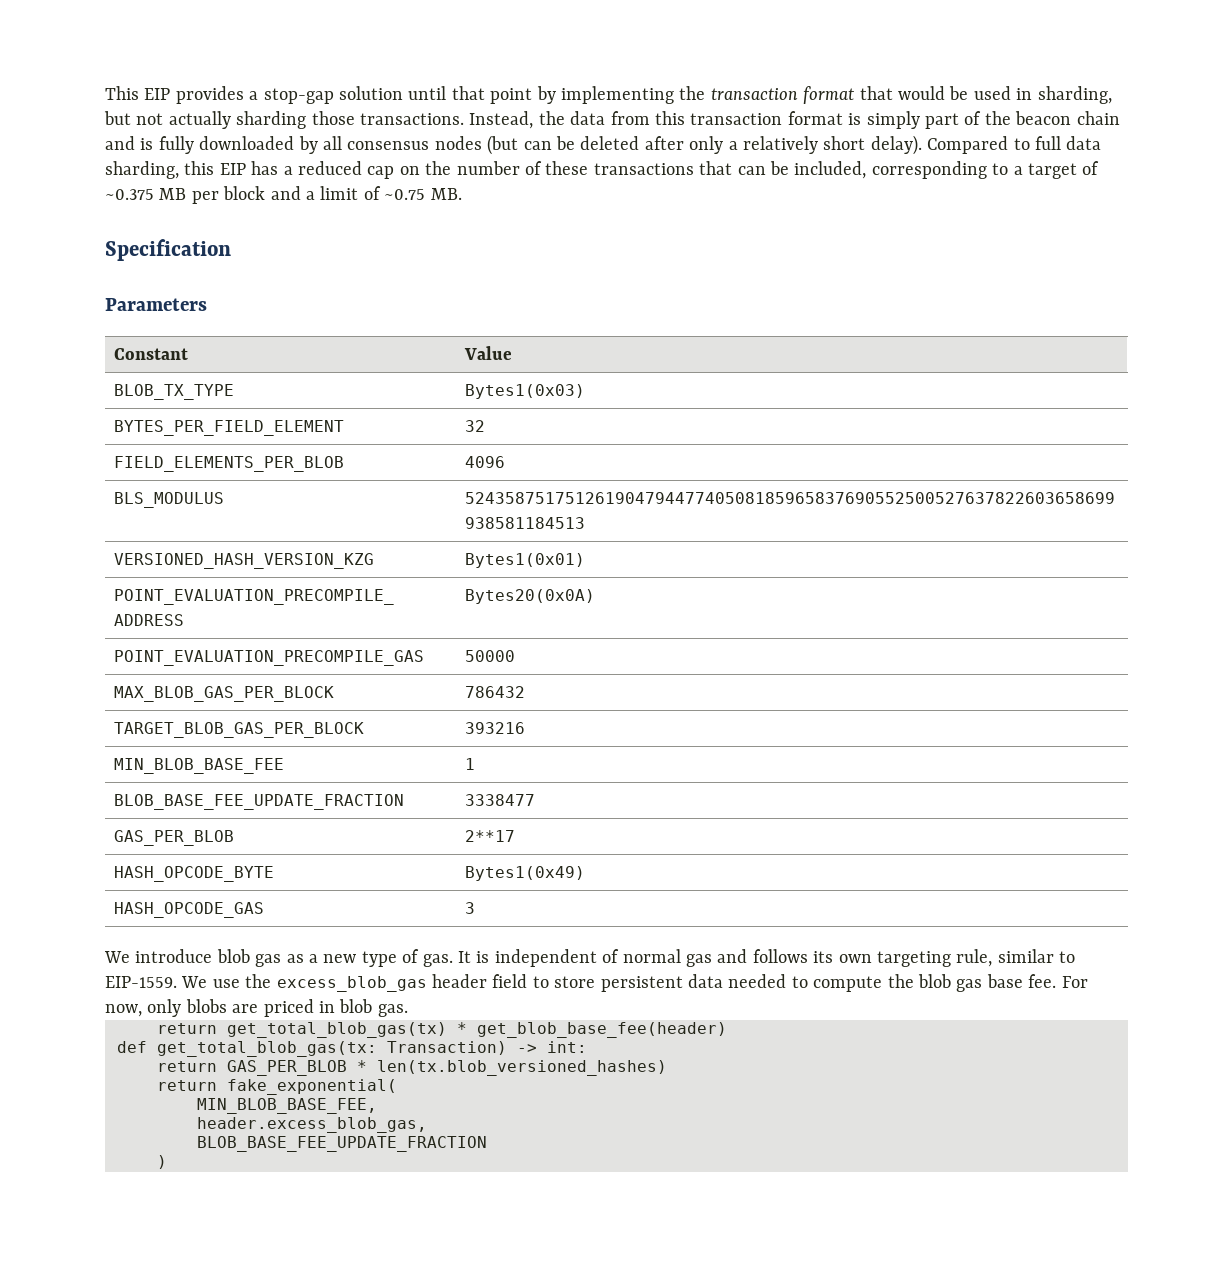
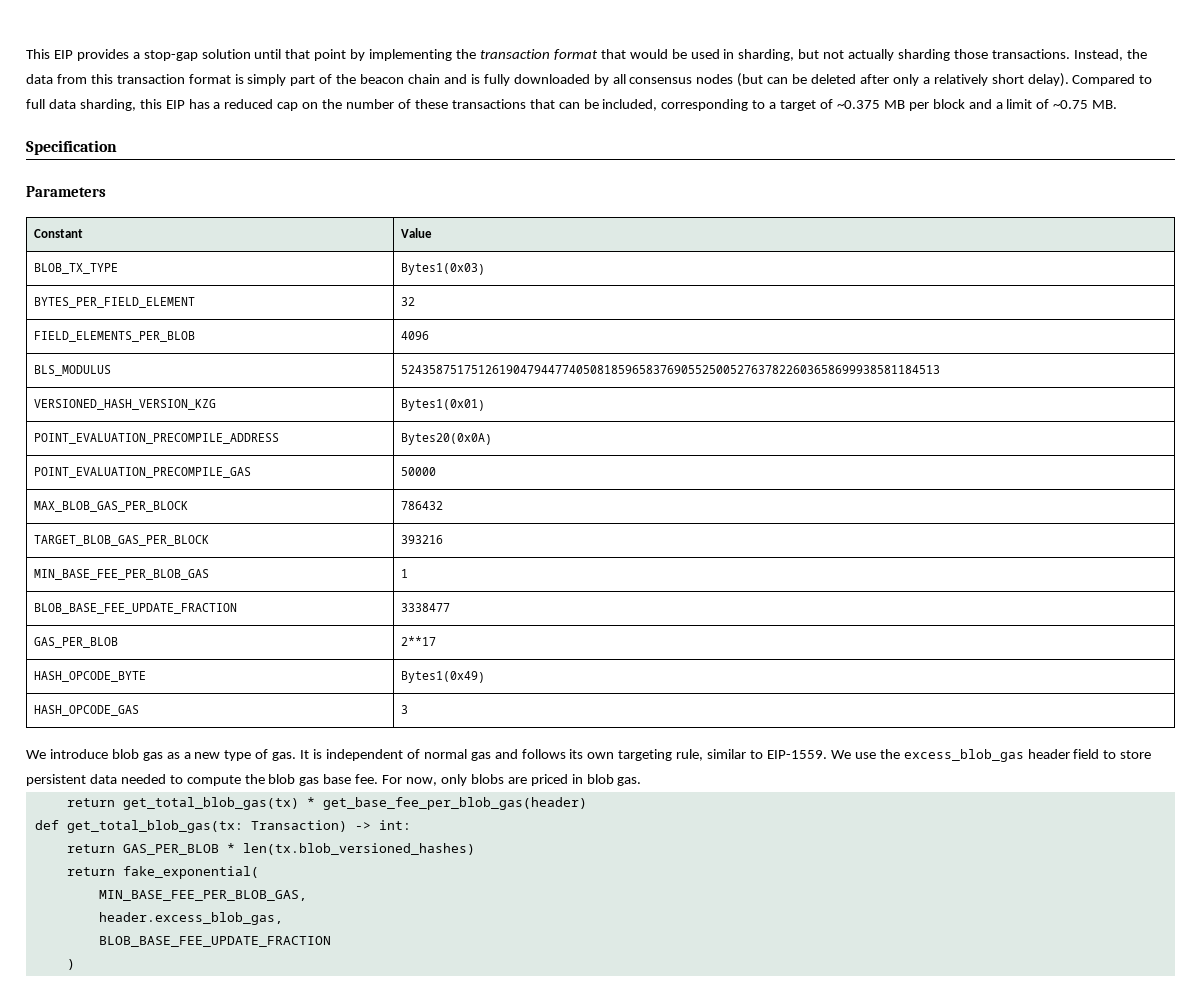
- MIN_BLOB_BASE_FEE | 1
+ MIN_BASE_FEE_PER_BLOB_GAS | 1
- return get_total_blob_gas(tx) * get_blob_base_fee(header)
+ return get_total_blob_gas(tx) * get_base_fee_per_blob_gas(header)
- MIN_BLOB_BASE_FEE,
+ MIN_BASE_FEE_PER_BLOB_GAS,

